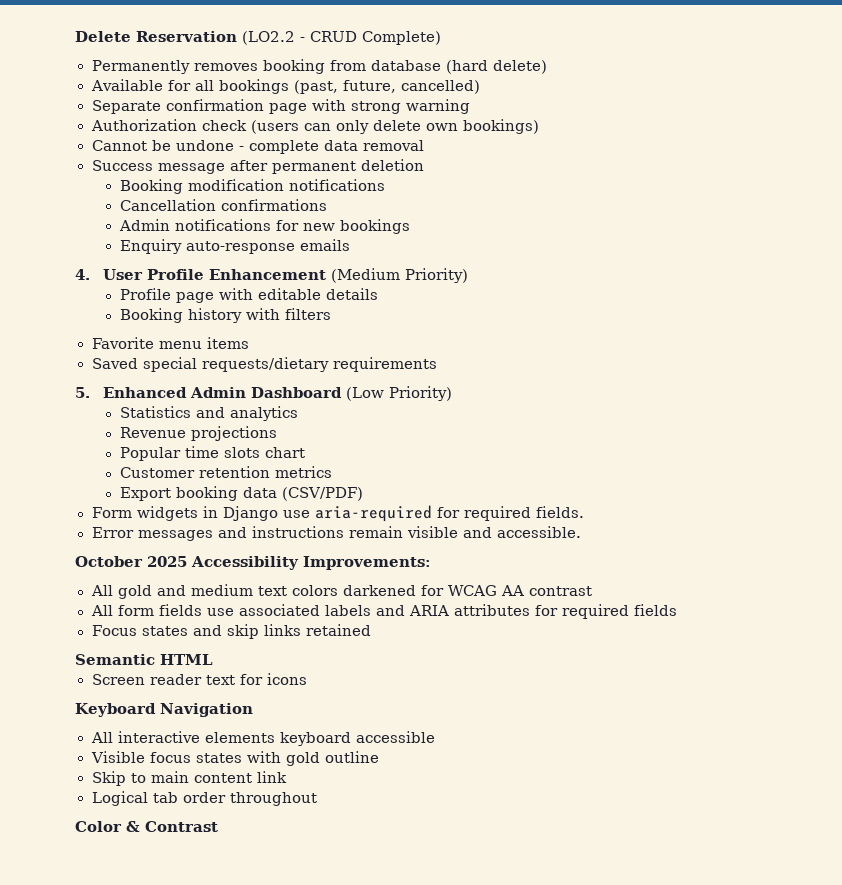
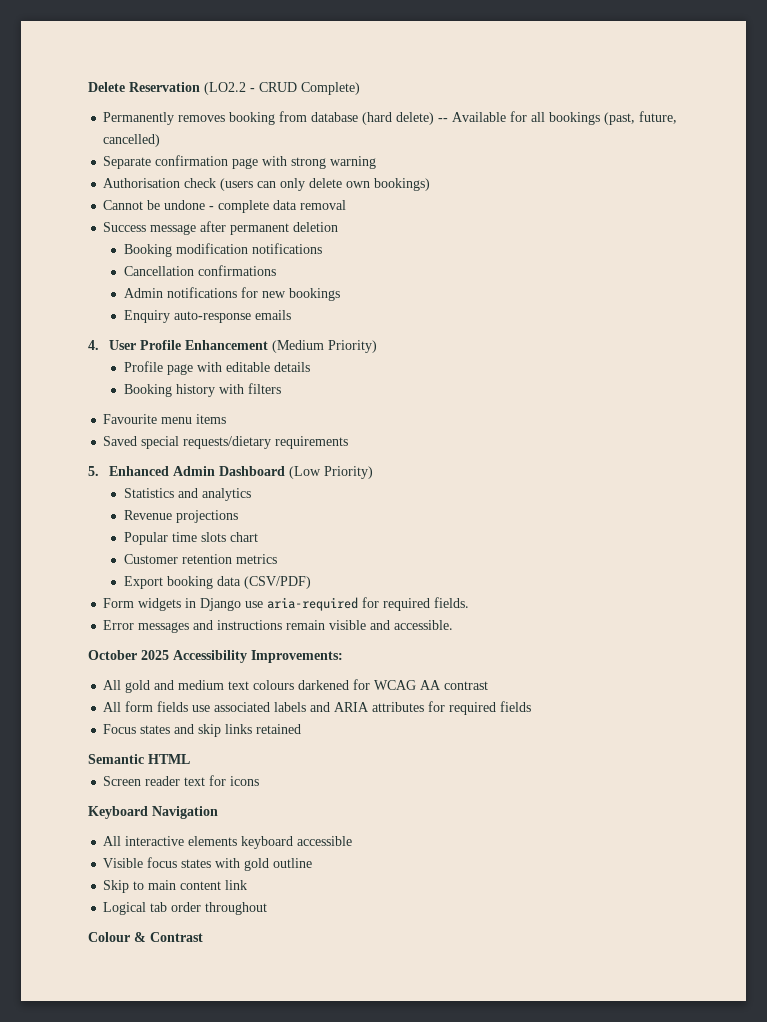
- Permanently removes booking from database (hard delete)
- Available for all bookings (past, future, cancelled)
+ Permanently removes booking from database (hard delete) -- Available for all bookings (past, future, cancelled)
- Authorization check (users can only delete own bookings)
+ Authorisation check (users can only delete own bookings)
- Favorite menu items
+ Favourite menu items
- All gold and medium text colors darkened for WCAG AA contrast
+ All gold and medium text colours darkened for WCAG AA contrast
- Color & Contrast
+ Colour & Contrast

